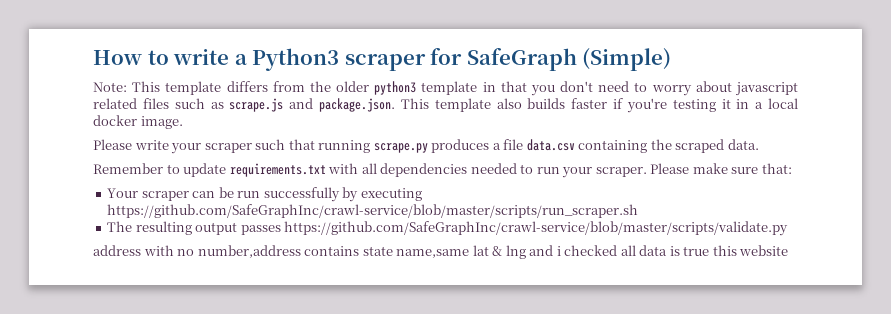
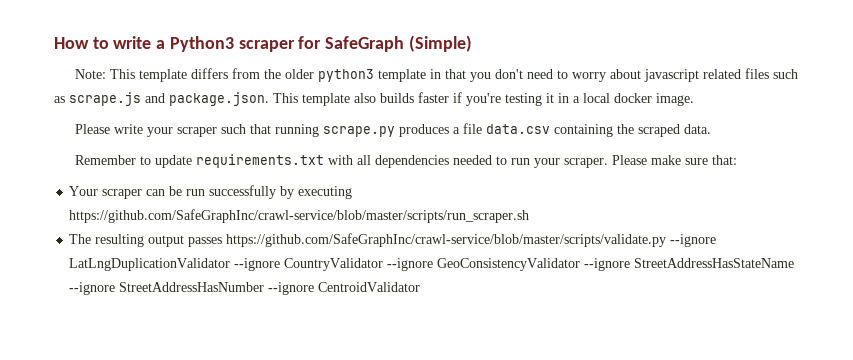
- The resulting output passes https://github.com/SafeGraphInc/crawl-service/blob/master/scripts/validate.py
- address with no number,address contains state name,same lat & lng and i checked all data is true this website
+ The resulting output passes https://github.com/SafeGraphInc/crawl-service/blob/master/scripts/validate.py --ignore LatLngDuplicationValidator --ignore CountryValidator --ignore GeoConsistencyValidator --ignore StreetAddressHasStateName --ignore StreetAddressHasNumber --ignore CentroidValidator

